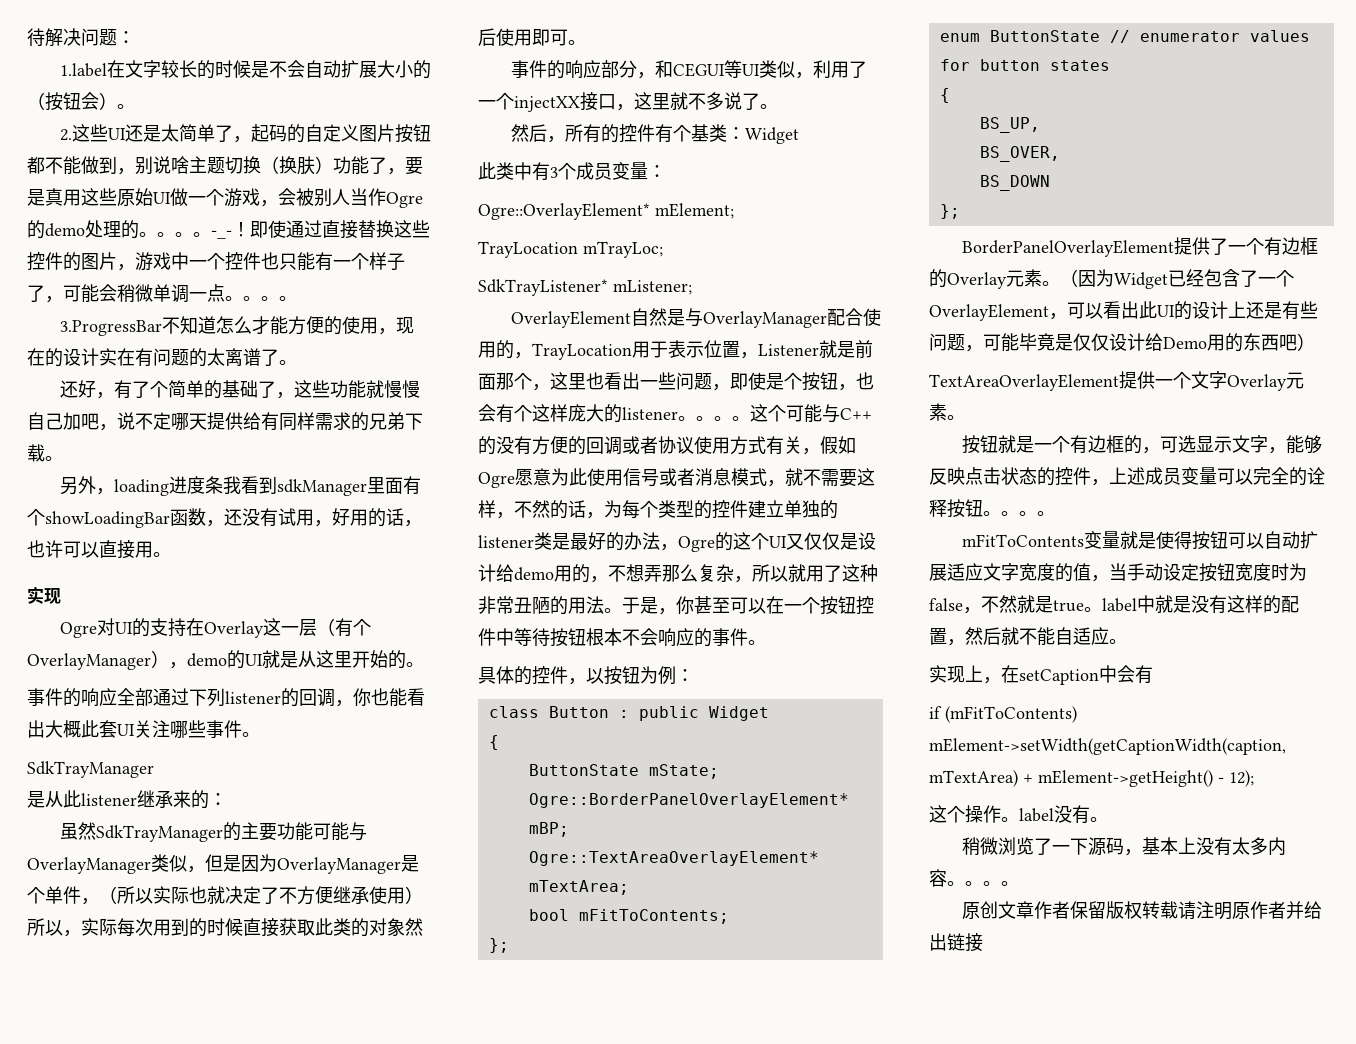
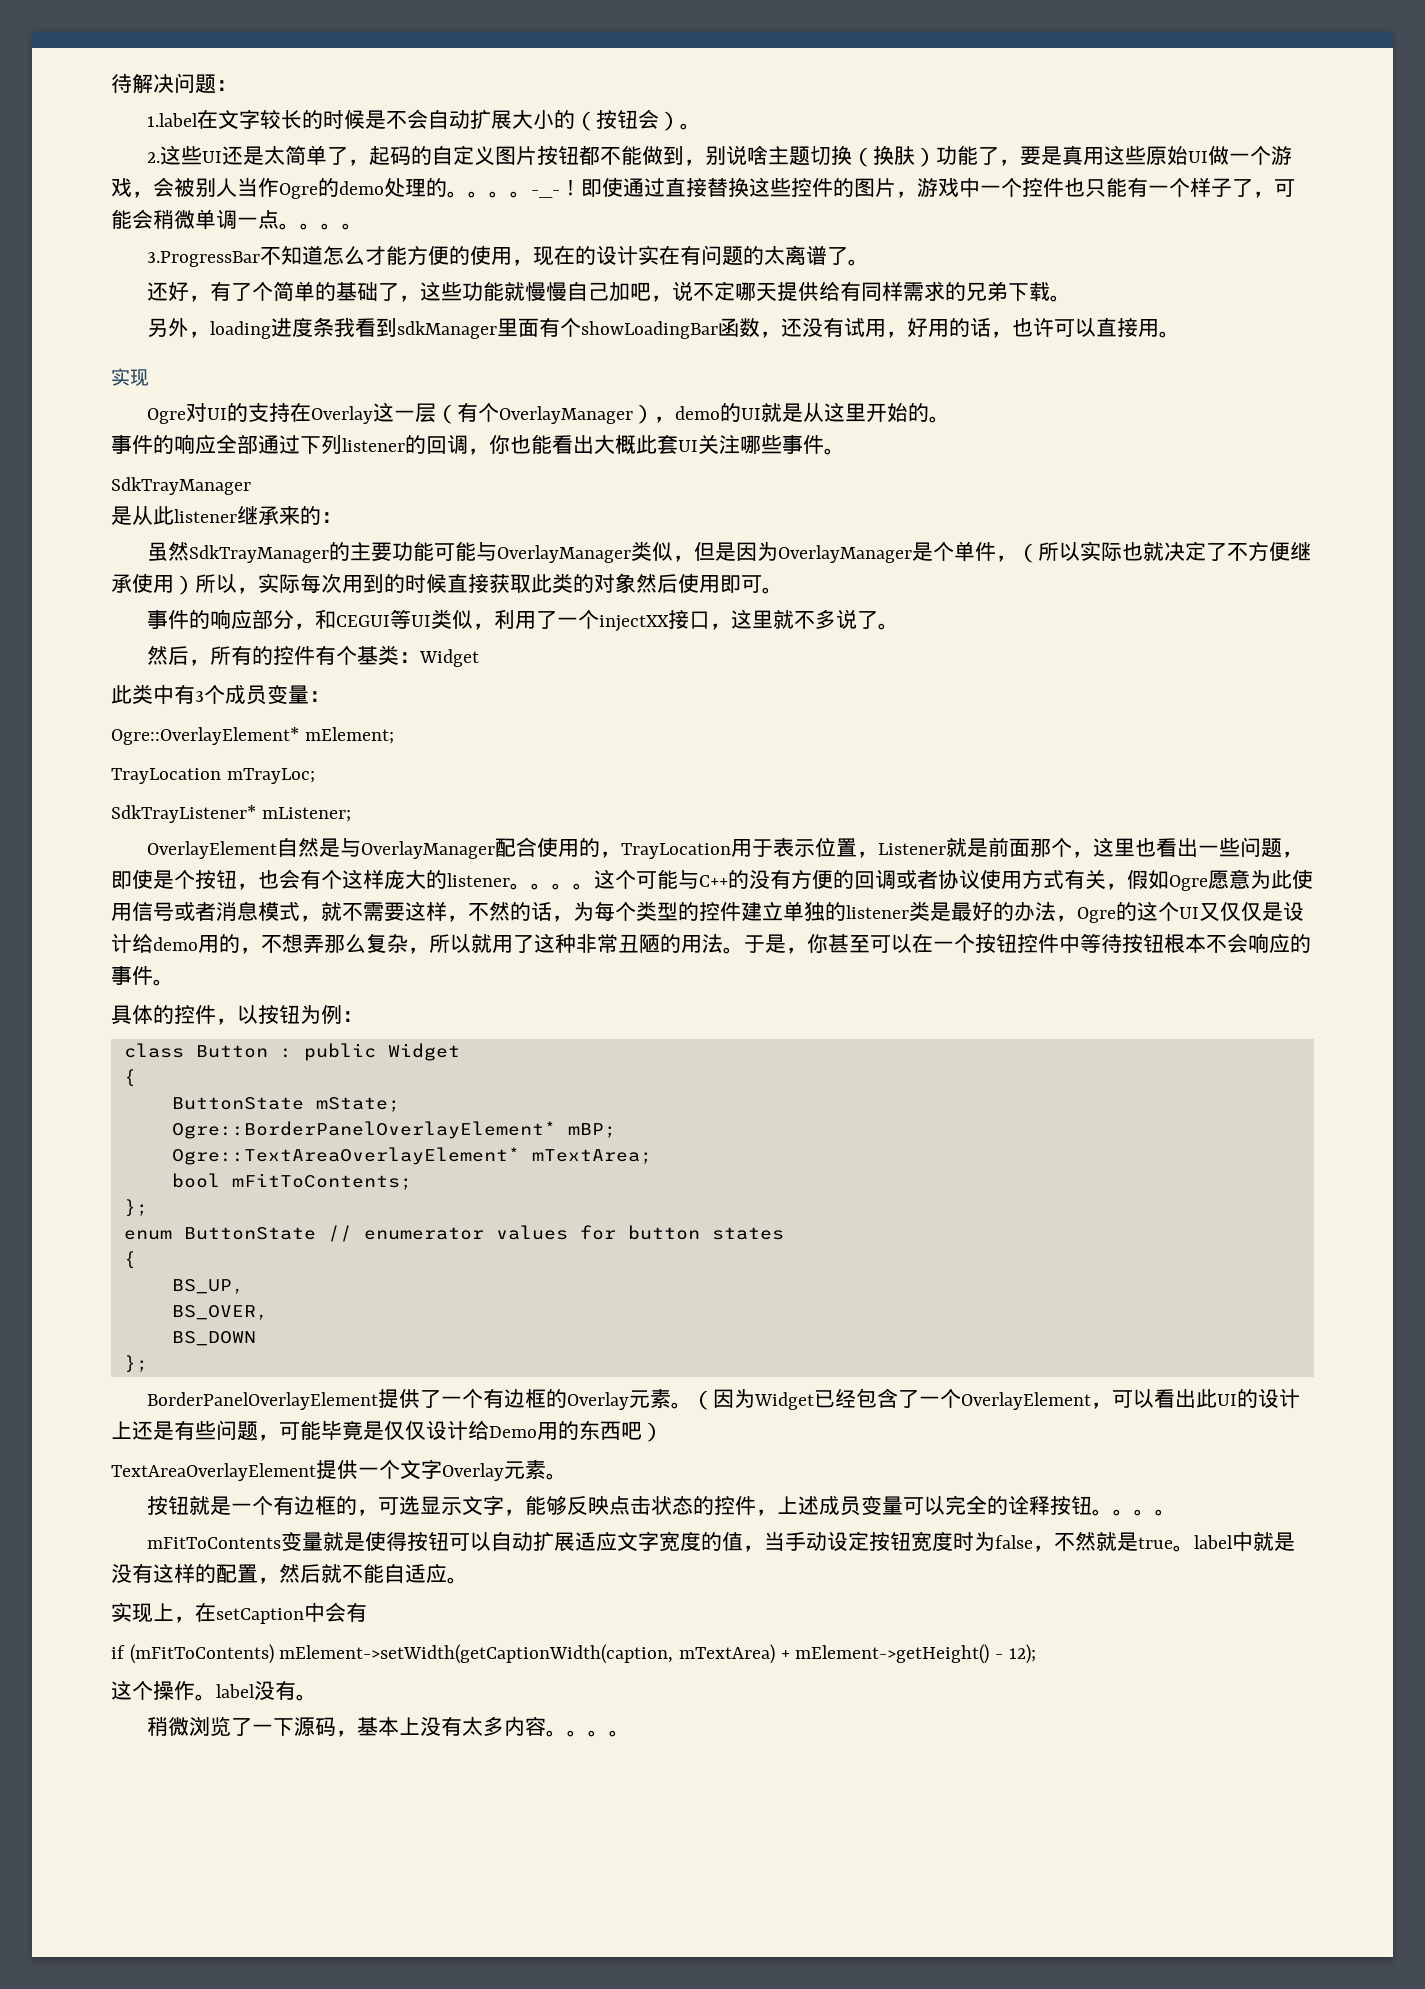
- 原创文章作者保留版权转载请注明原作者并给出链接

